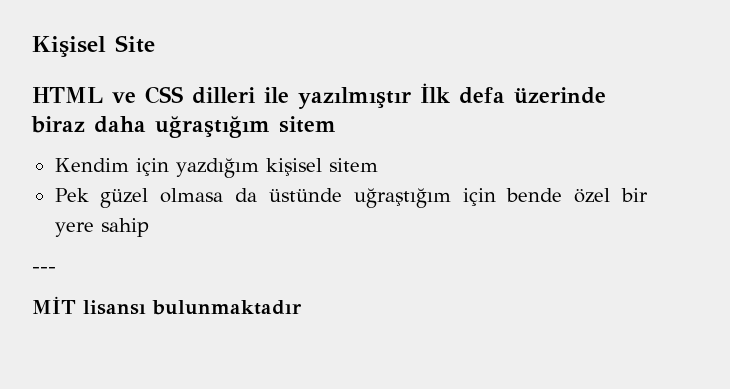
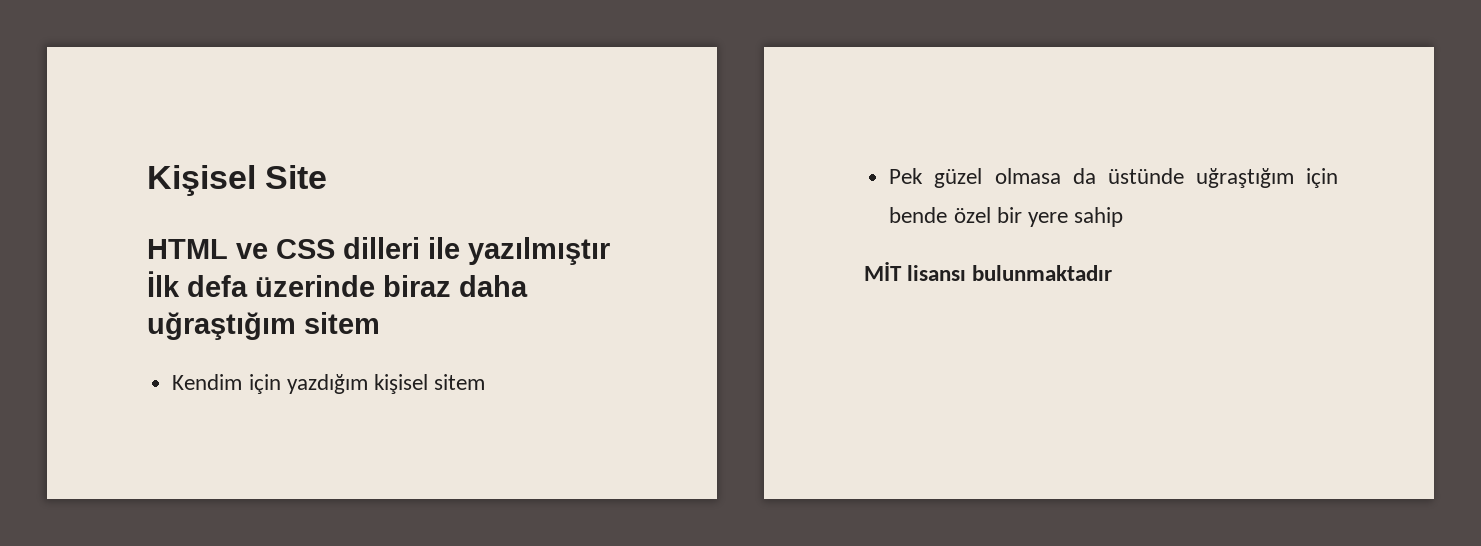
- ---

